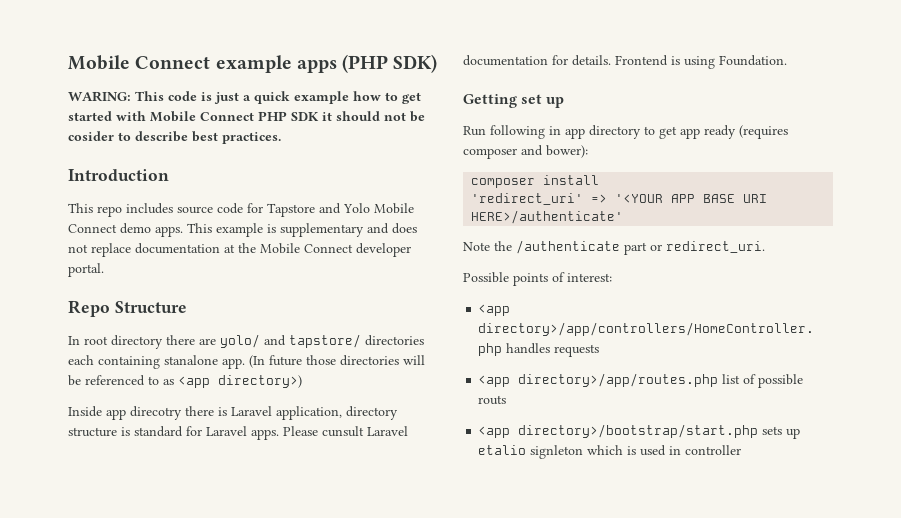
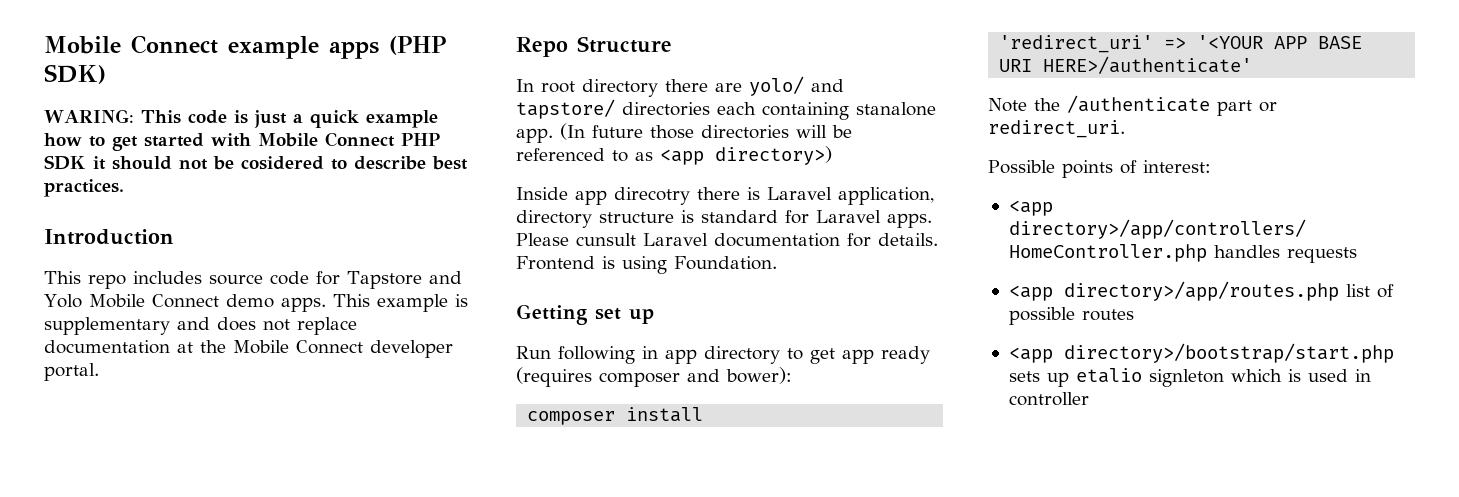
- WARING: This code is just a quick example how to get started with Mobile Connect PHP SDK it should not be cosider to describe best practices.
+ WARING: This code is just a quick example how to get started with Mobile Connect PHP SDK it should not be cosidered to describe best practices.
- <app directory>/app/routes.php list of possible routs
+ <app directory>/app/routes.php list of possible routes

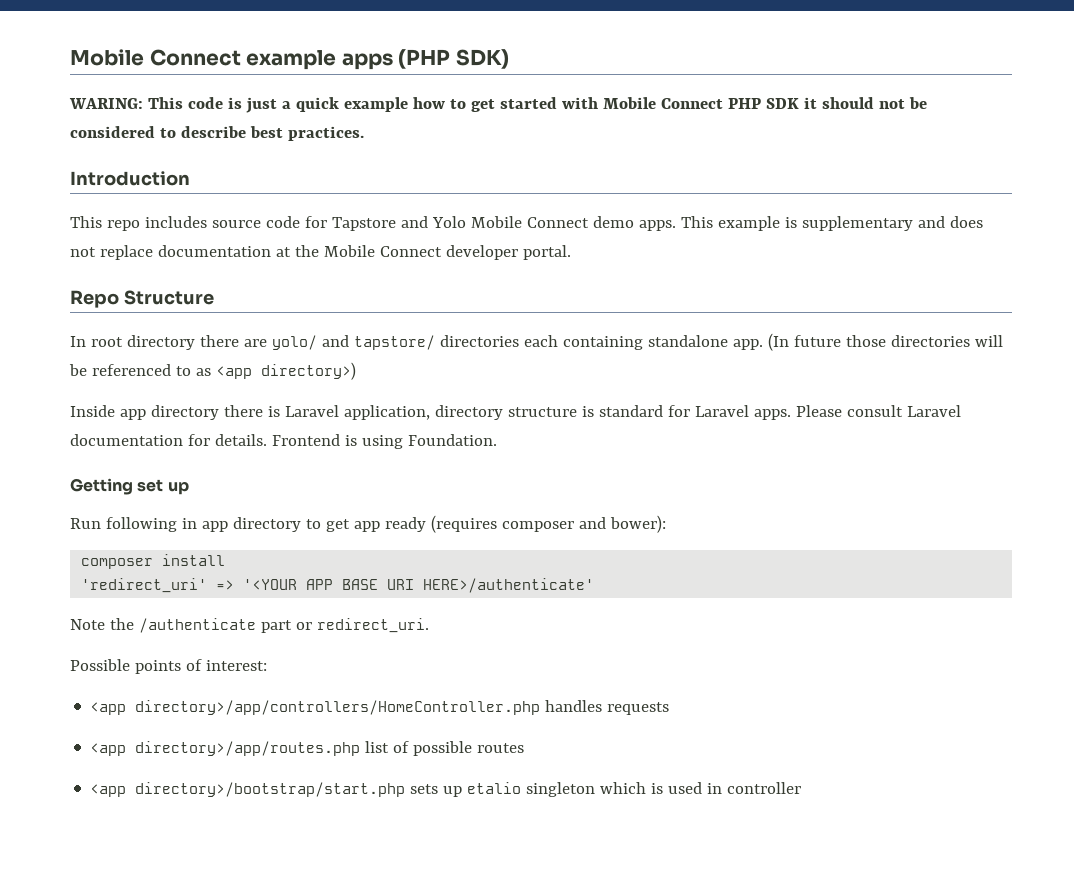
- WARING: This code is just a quick example how to get started with Mobile Connect PHP SDK it should not be cosidered to describe best practices.
+ WARING: This code is just a quick example how to get started with Mobile Connect PHP SDK it should not be considered to describe best practices.
- In root directory there are yolo/ and tapstore/ directories each containing stanalone app.
+ In root directory there are yolo/ and tapstore/ directories each containing standalone app.
- Inside app direcotry there is Laravel application, directory structure is standard for Laravel apps.
+ Inside app directory there is Laravel application, directory structure is standard for Laravel apps.
- Please cunsult Laravel documentation for details.
+ Please consult Laravel documentation for details.
- <app directory>/bootstrap/start.php sets up etalio signleton which is used in controller
+ <app directory>/bootstrap/start.php sets up etalio singleton which is used in controller

